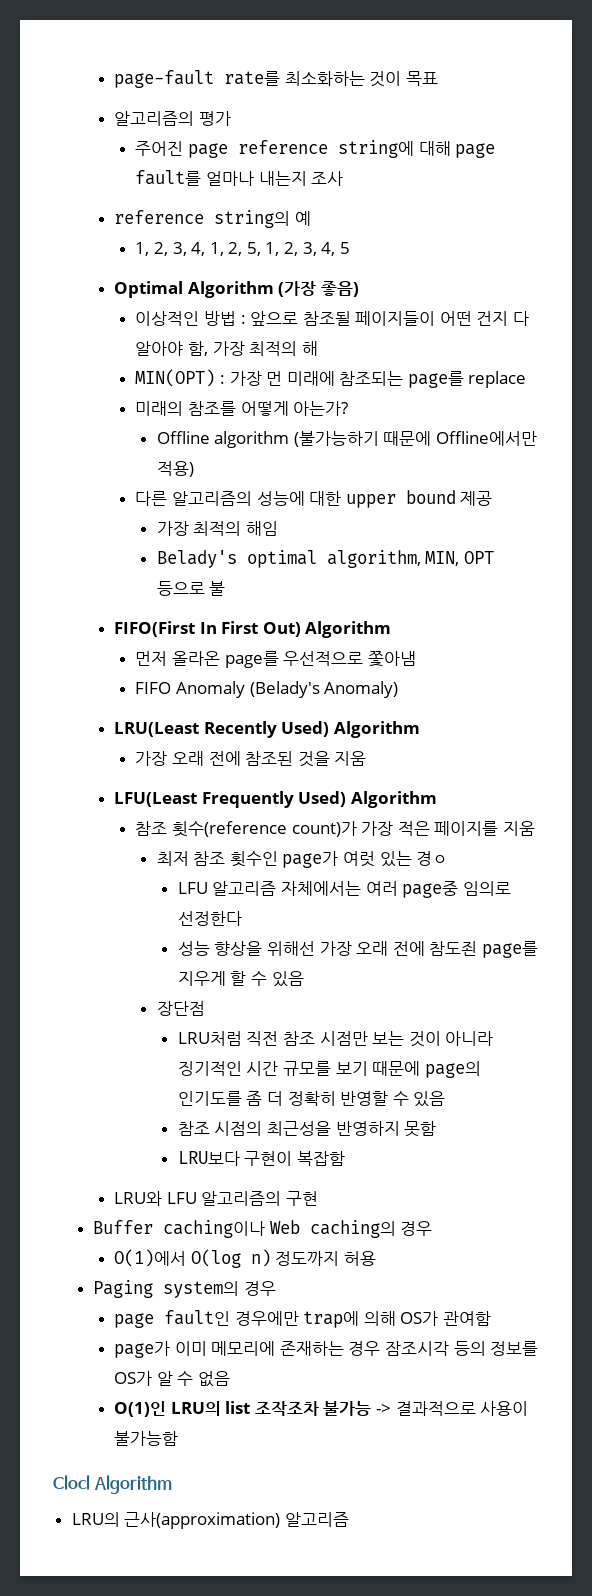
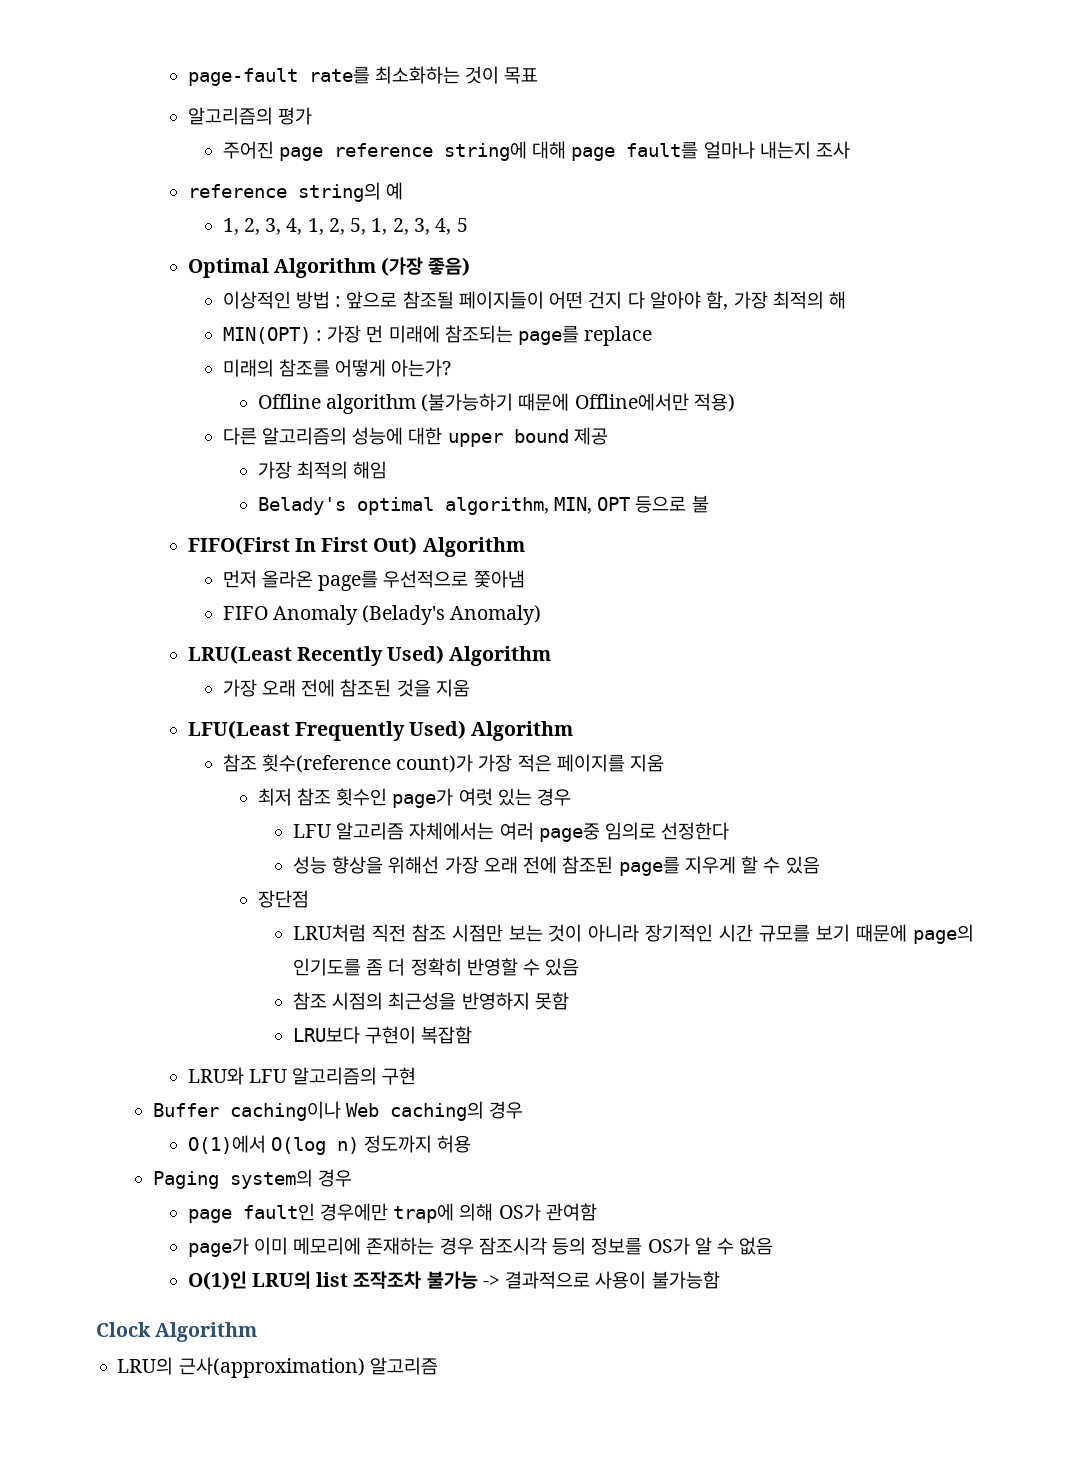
- 최저 참조 횟수인 page가 여럿 있는 경ㅇ
+ 최저 참조 횟수인 page가 여럿 있는 경우
- 성능 향상을 위해선 가장 오래 전에 참도죈 page를 지우게 할 수 있음
+ 성능 향상을 위해선 가장 오래 전에 참조된 page를 지우게 할 수 있음
- LRU처럼 직전 참조 시점만 보는 것이 아니라 징기적인 시간 규모를 보기 때문에 page의 인기도를 좀 더 정확히 반영할 수 있음
+ LRU처럼 직전 참조 시점만 보는 것이 아니라 장기적인 시간 규모를 보기 때문에 page의 인기도를 좀 더 정확히 반영할 수 있음
- Clocl Algorithm
+ Clock Algorithm

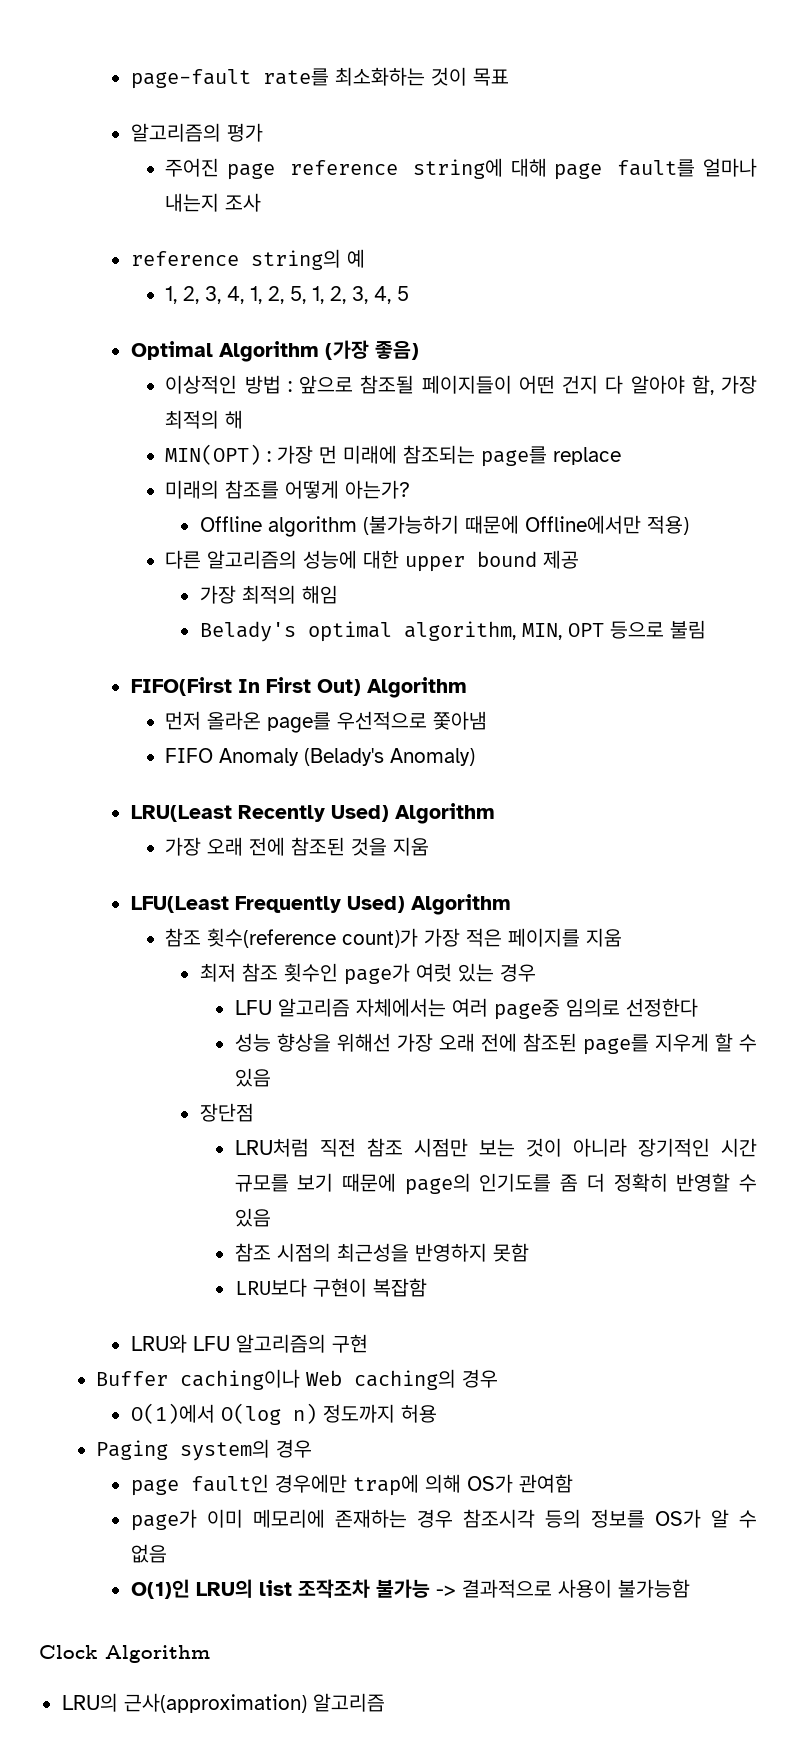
- Belady's optimal algorithm, MIN, OPT 등으로 불
+ Belady's optimal algorithm, MIN, OPT 등으로 불림
- page가 이미 메모리에 존재하는 경우 잠조시각 등의 정보를 OS가 알 수 없음
+ page가 이미 메모리에 존재하는 경우 참조시각 등의 정보를 OS가 알 수 없음

